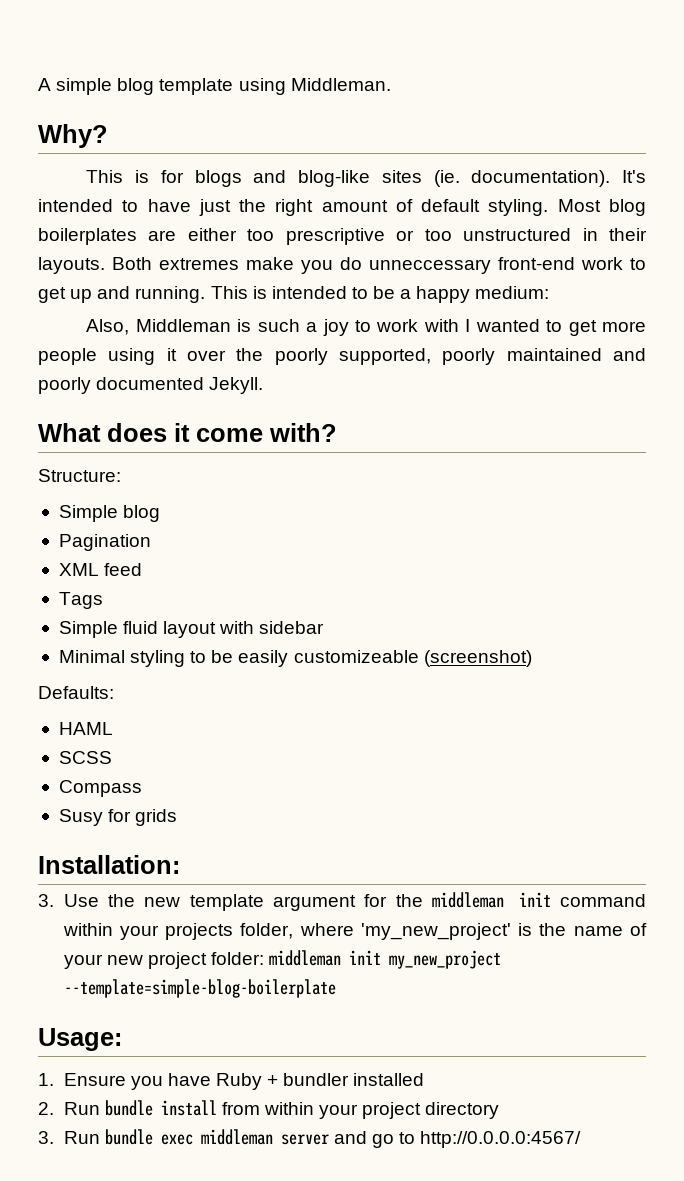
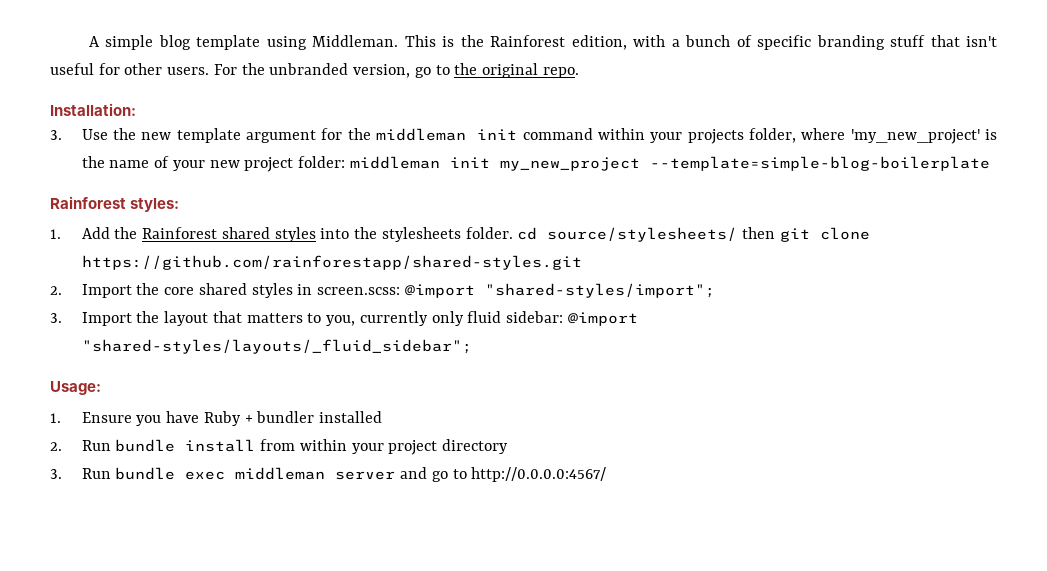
- A simple blog template using Middleman.
- Why?
- This is for blogs and blog-like sites (ie. documentation). It's intended to have just the right amount of default styling. Most blog boilerplates are either too prescriptive or too unstructured in their layouts. Both extremes make you do unneccessary front-end work to get up and running. This is intended to be a happy medium:
- Also, Middleman is such a joy to work with I wanted to get more people using it over the poorly supported, poorly maintained and poorly documented Jekyll.
- What does it come with?
- Structure:
- Simple blog
- Pagination
- XML feed
- Tags
- Simple fluid layout with sidebar
- Minimal styling to be easily customizeable (screenshot)
- Defaults:
- HAML
- SCSS
- Compass
- Susy for grids
+ A simple blog template using Middleman. This is the Rainforest edition, with a bunch of specific branding stuff that isn't useful for other users. For the unbranded version, go to the original repo.
+ Rainforest styles:
+ 1. Add the Rainforest shared styles into the stylesheets folder. cd source/stylesheets/ then git clone https://github.com/rainforestapp/shared-styles.git
+ 2. Import the core shared styles in screen.scss: @import "shared-styles/import";
+ 3. Import the layout that matters to you, currently only fluid sidebar: @import "shared-styles/layouts/_fluid_sidebar";

